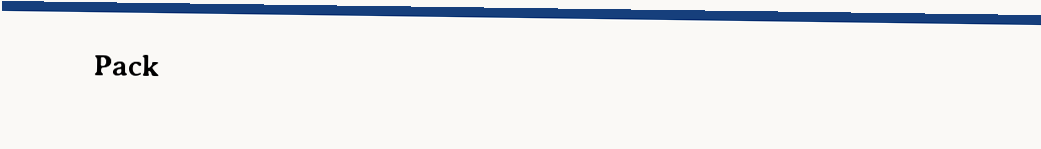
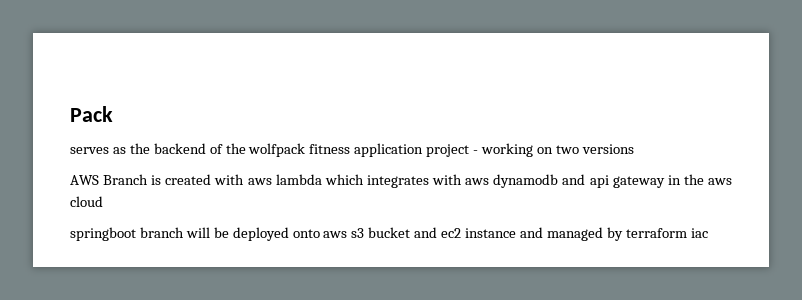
+ serves as the backend of the wolfpack fitness application project - working on two versions
+ AWS Branch is created with aws lambda which integrates with aws dynamodb and api gateway in the aws cloud
+ springboot branch will be deployed onto aws s3 bucket and ec2 instance and managed by terraform iac

